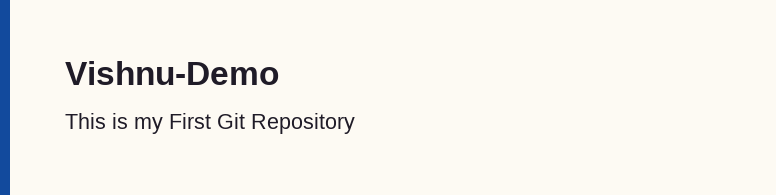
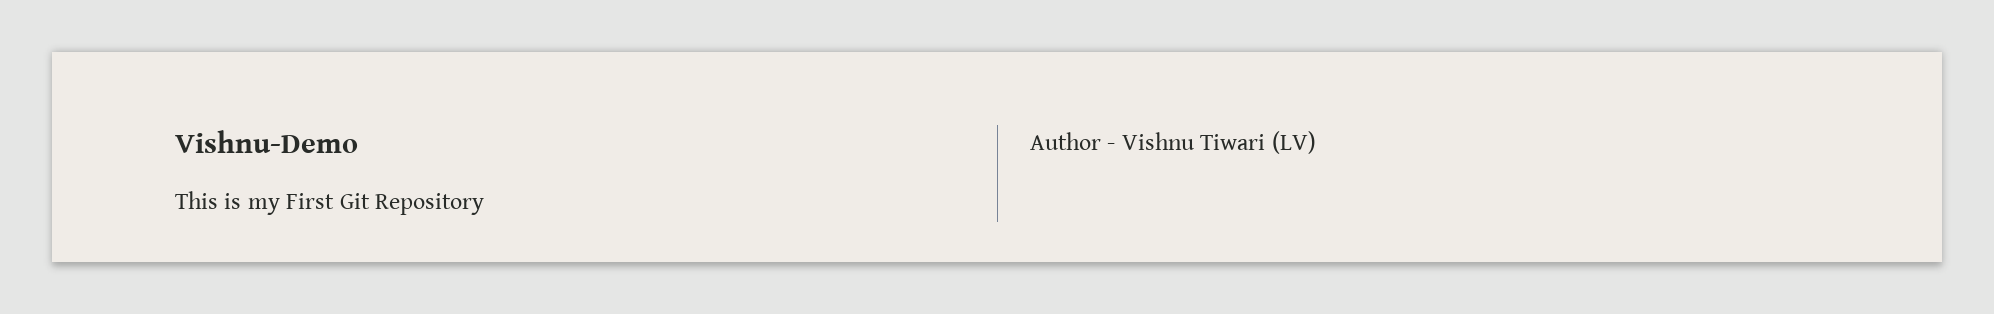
+ Author - Vishnu Tiwari (LV)

